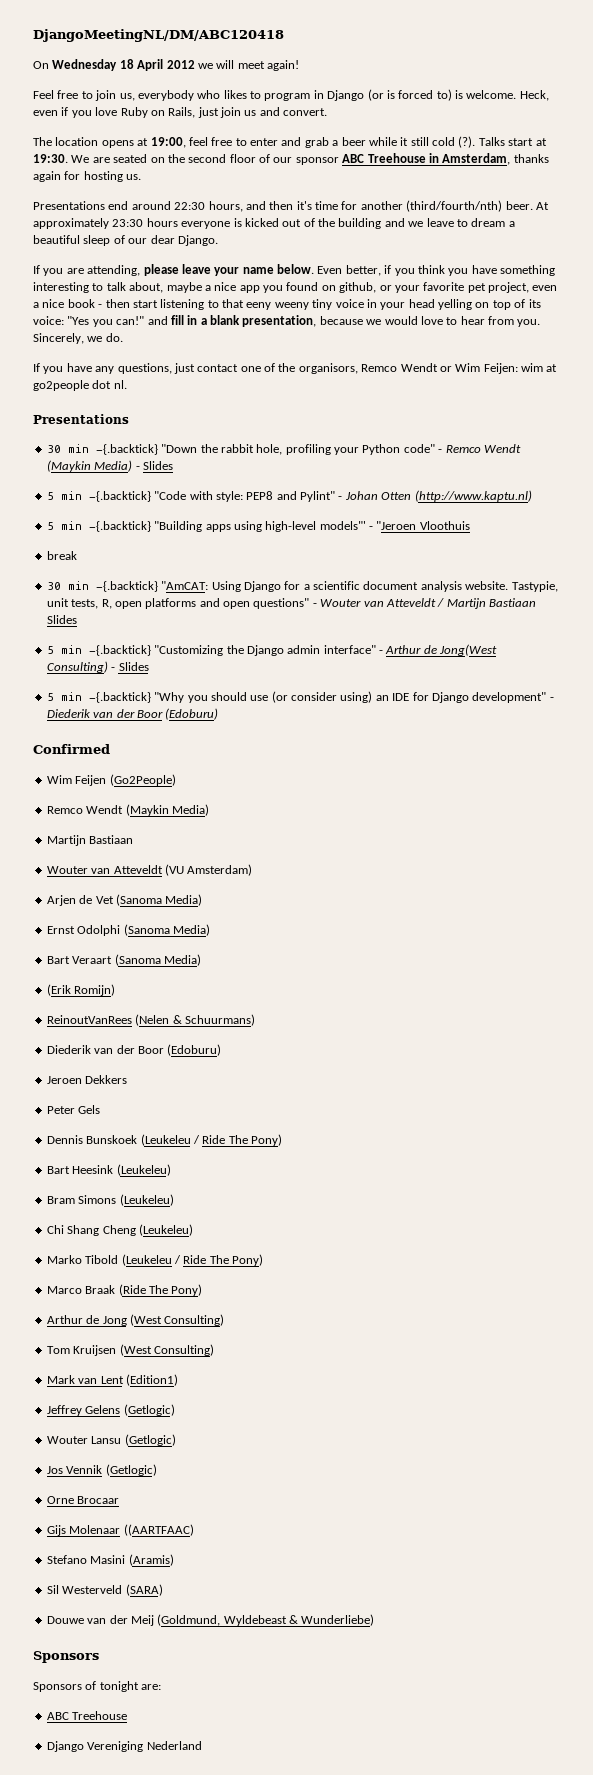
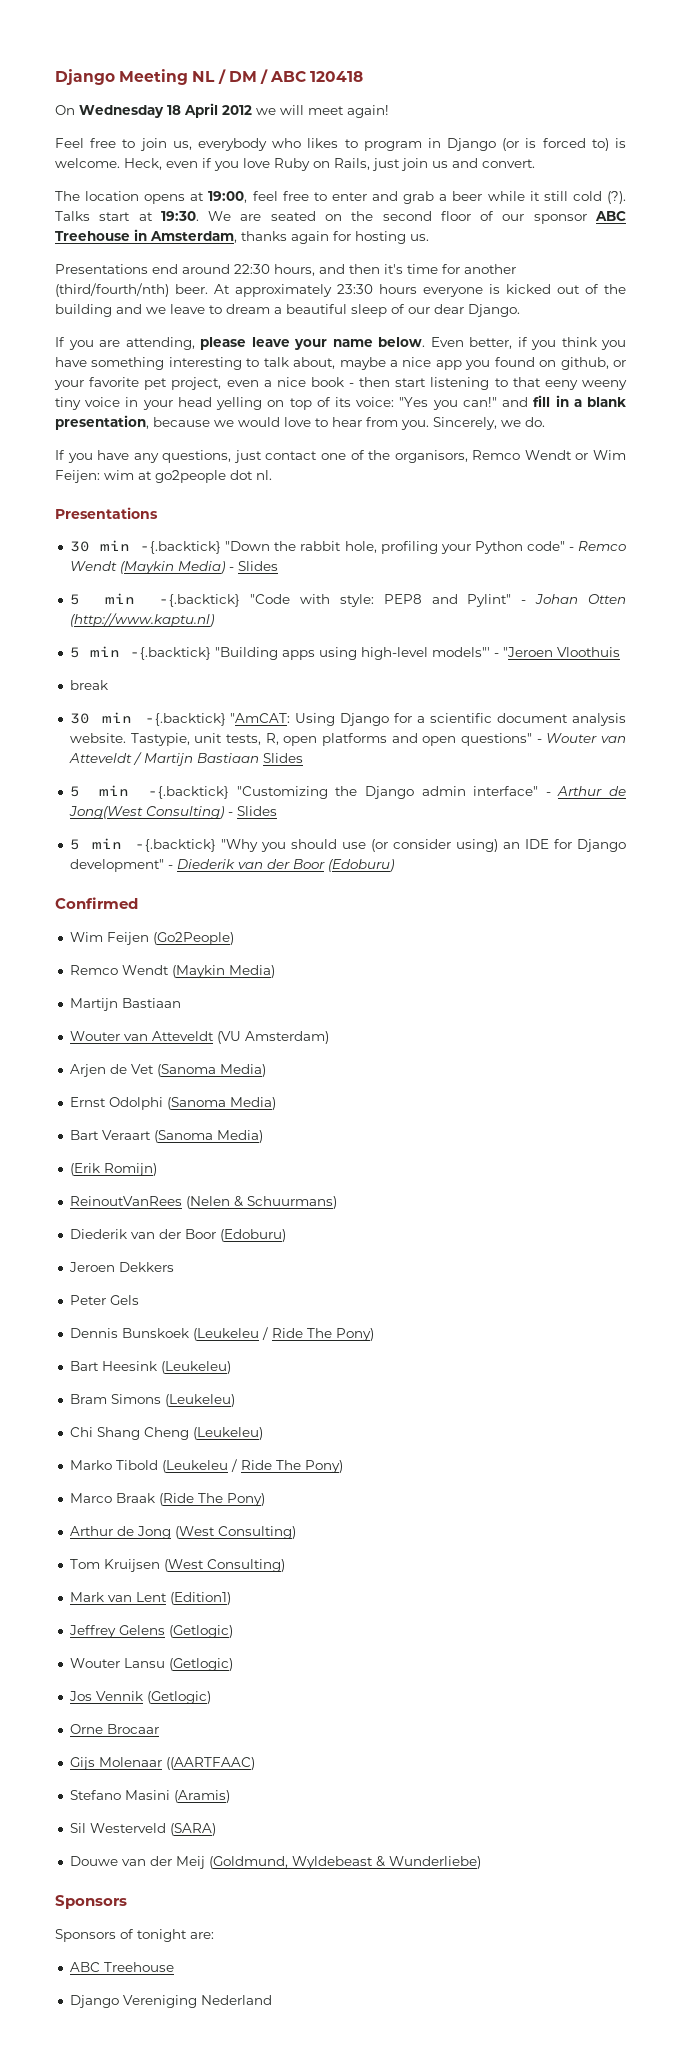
- DjangoMeetingNL/DM/ABC120418
+ Django Meeting NL / DM / ABC 120418

